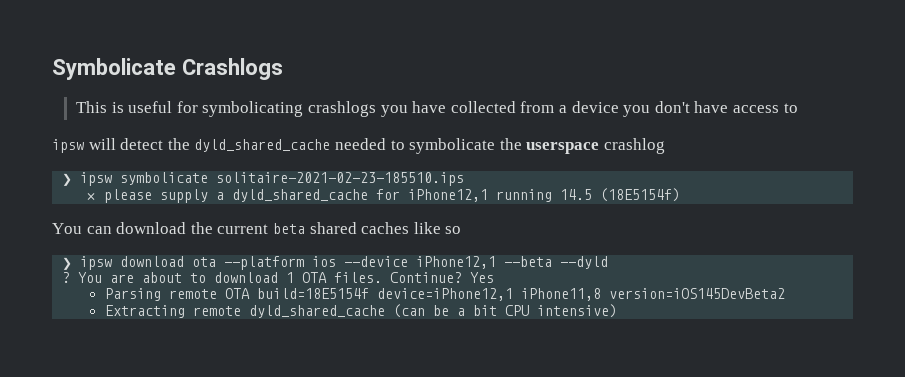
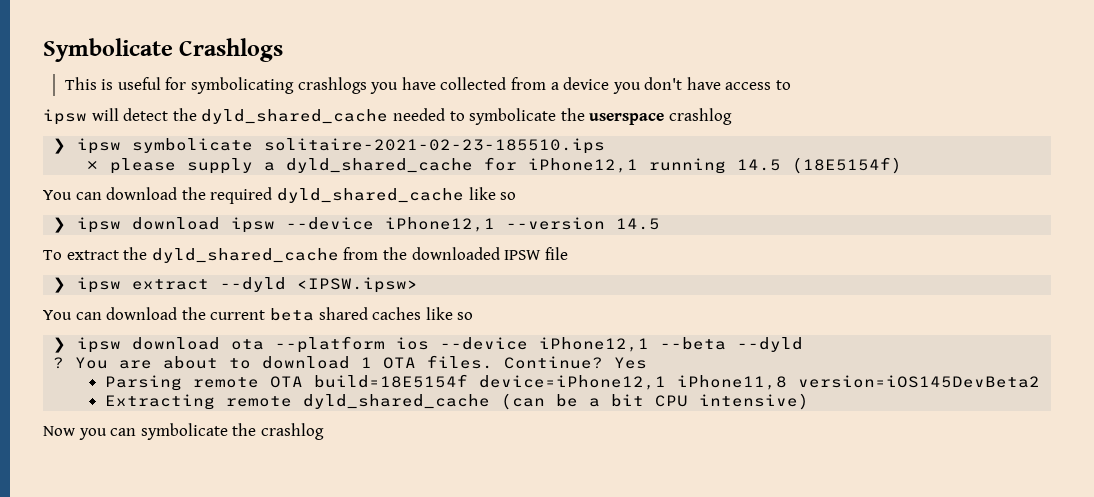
+ You can download the required dyld_shared_cache like so
+ ❯ ipsw download ipsw --device iPhone12,1 --version 14.5
+ To extract the dyld_shared_cache from the downloaded IPSW file
+ ❯ ipsw extract --dyld <IPSW.ipsw>
+ Now you can symbolicate the crashlog

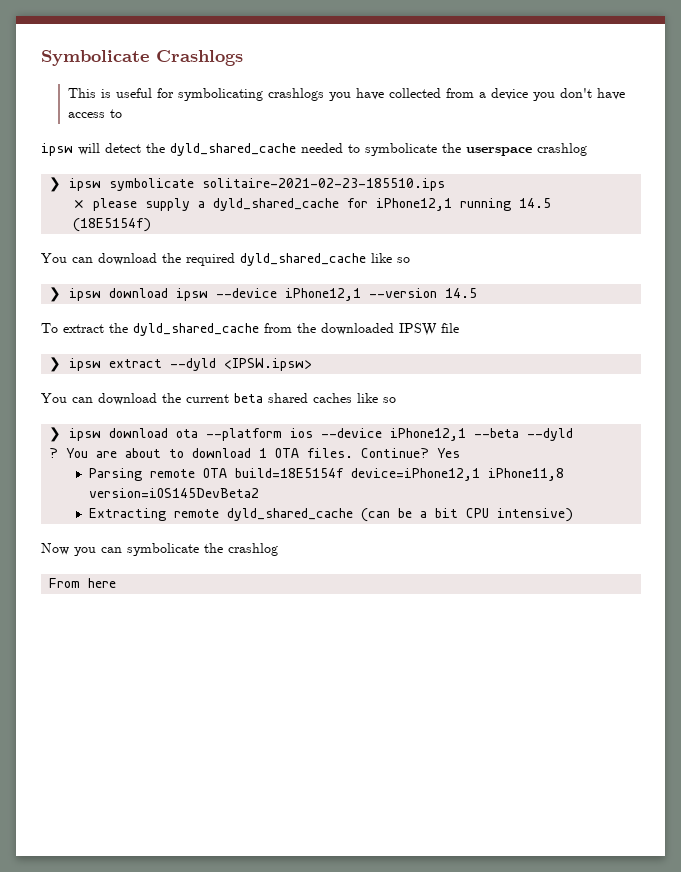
+ From here

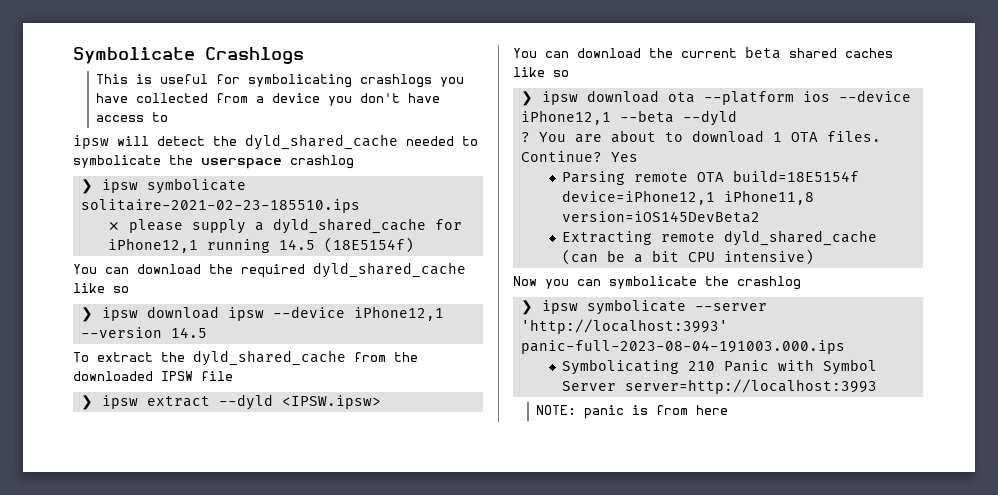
- From here
+ ❯ ipsw symbolicate --server 'http://localhost:3993' panic-full-2023-08-04-191003.000.ips
+ Symbolicating 210 Panic with Symbol Server server=http://localhost:3993
+ NOTE: panic is from here

